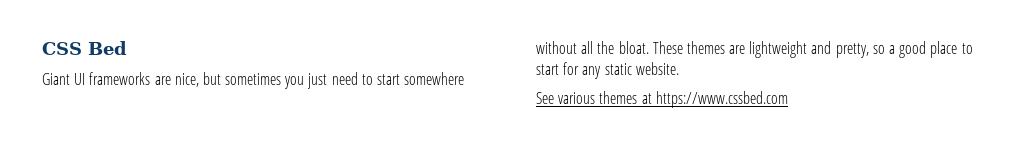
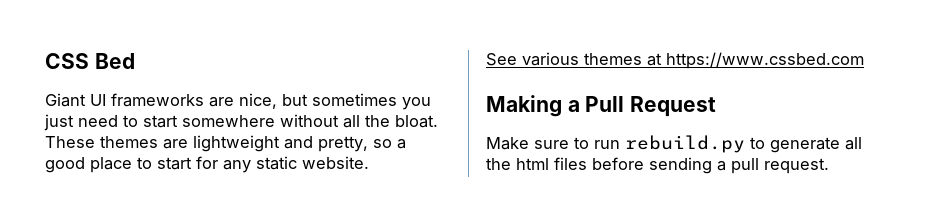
+ Making a Pull Request
+ Make sure to run rebuild.py to generate all the html files before sending a pull request.

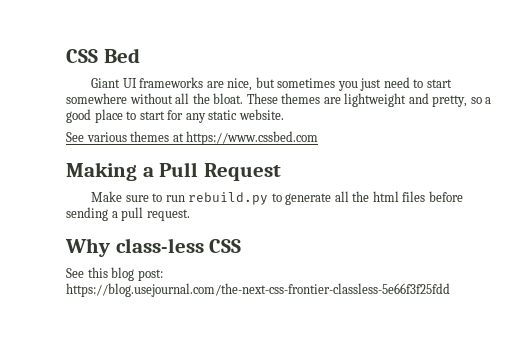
+ Why class-less CSS
+ See this blog post: https://blog.usejournal.com/the-next-css-frontier-classless-5e66f3f25fdd

